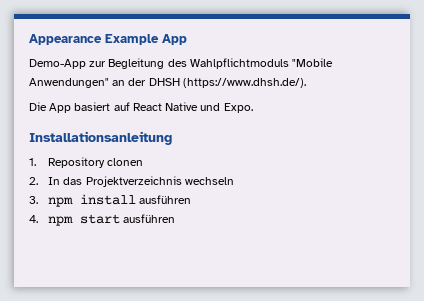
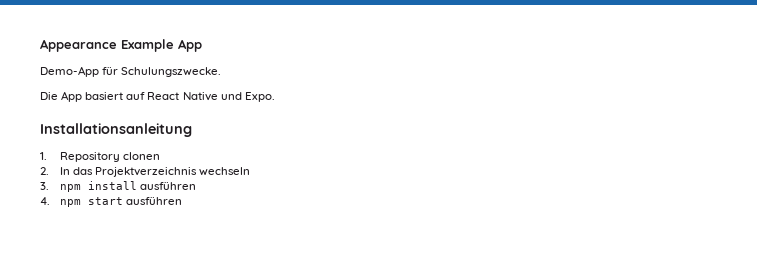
- Demo-App zur Begleitung des Wahlpflichtmoduls "Mobile Anwendungen" an der DHSH (https://www.dhsh.de/).
+ Demo-App für Schulungszwecke.

